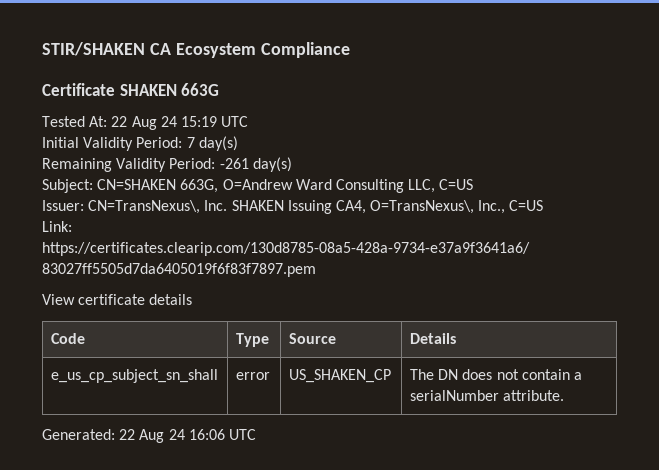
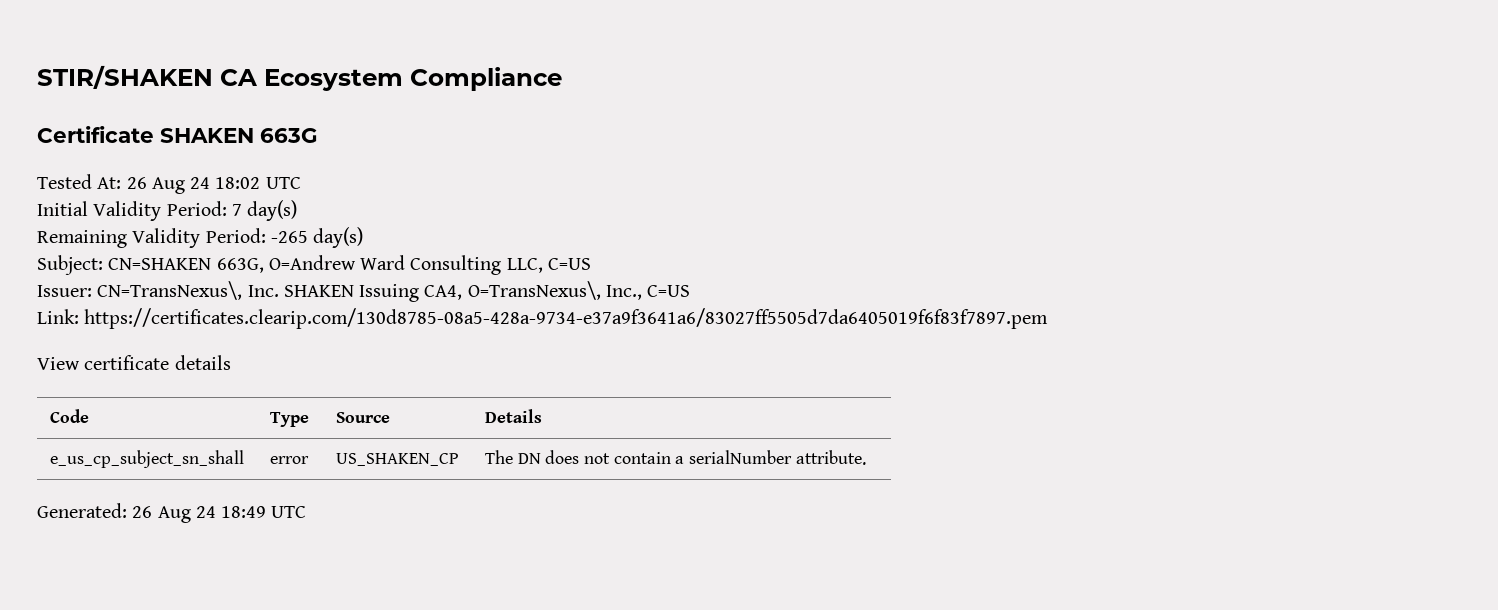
- Tested At: 22 Aug 24 15:19 UTC
+ Tested At: 26 Aug 24 18:02 UTC
- Remaining Validity Period: -261 day(s)
+ Remaining Validity Period: -265 day(s)
- Generated: 22 Aug 24 16:06 UTC
+ Generated: 26 Aug 24 18:49 UTC

